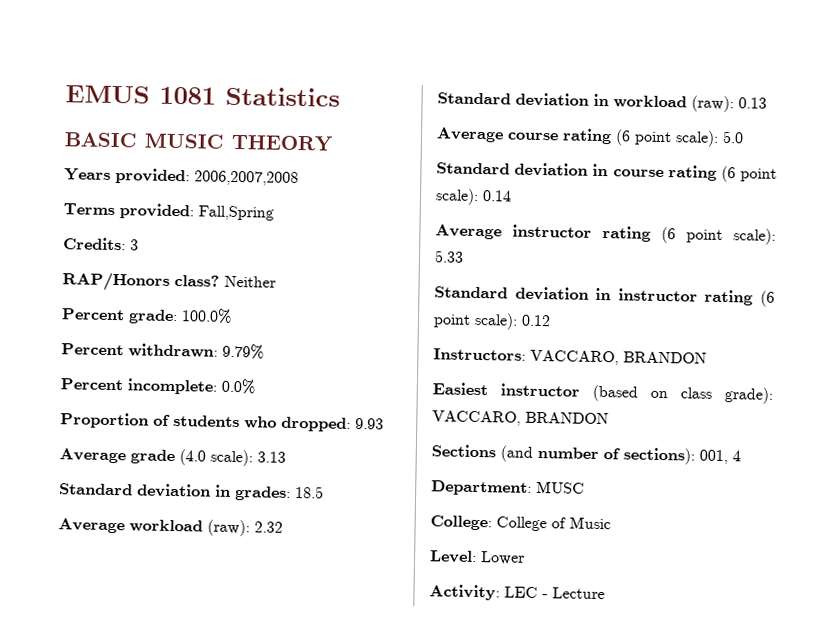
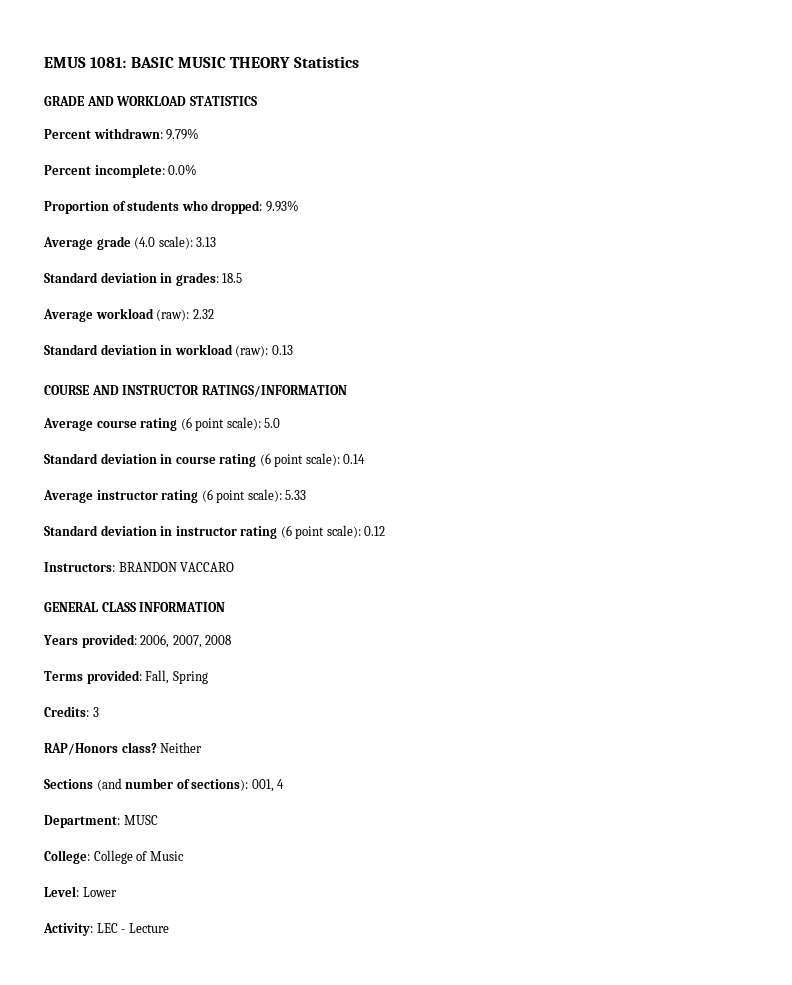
- EMUS 1081 Statistics
- BASIC MUSIC THEORY
- Years provided: 2006,2007,2008
- Terms provided: Fall,Spring
- Credits: 3
- RAP/Honors class? Neither
- Percent grade: 100.0%
+ EMUS 1081: BASIC MUSIC THEORY Statistics
+ GRADE AND WORKLOAD STATISTICS
- Proportion of students who dropped: 9.93
+ Proportion of students who dropped: 9.93%
+ COURSE AND INSTRUCTOR RATINGS/INFORMATION
- Instructors: VACCARO, BRANDON
- Easiest instructor (based on class grade): VACCARO, BRANDON
+ Instructors: BRANDON VACCARO
+ GENERAL CLASS INFORMATION
+ Years provided: 2006, 2007, 2008
+ Terms provided: Fall, Spring
+ Credits: 3
+ RAP/Honors class? Neither

